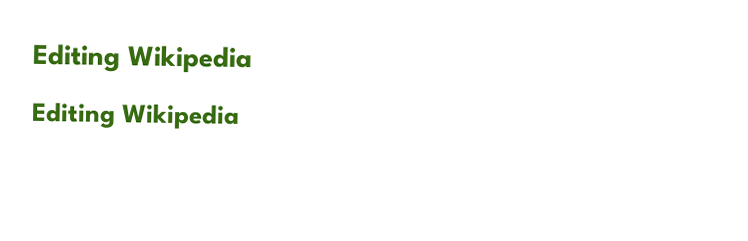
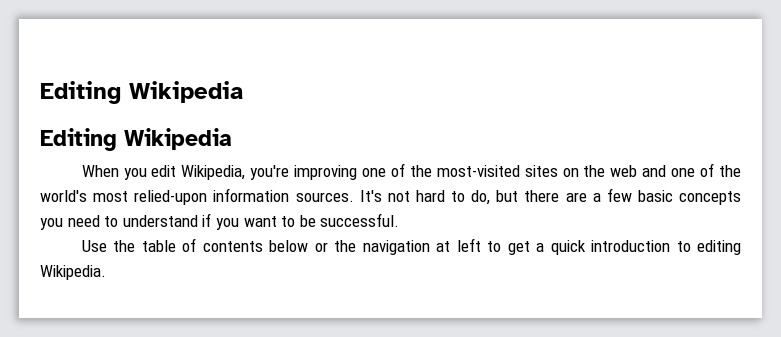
+ When you edit Wikipedia, you're improving one of the most-visited sites on the web and one of the world's most relied-upon information sources. It's not hard to do, but there are a few basic concepts you need to understand if you want to be successful.
+ Use the table of contents below or the navigation at left to get a quick introduction to editing Wikipedia.

